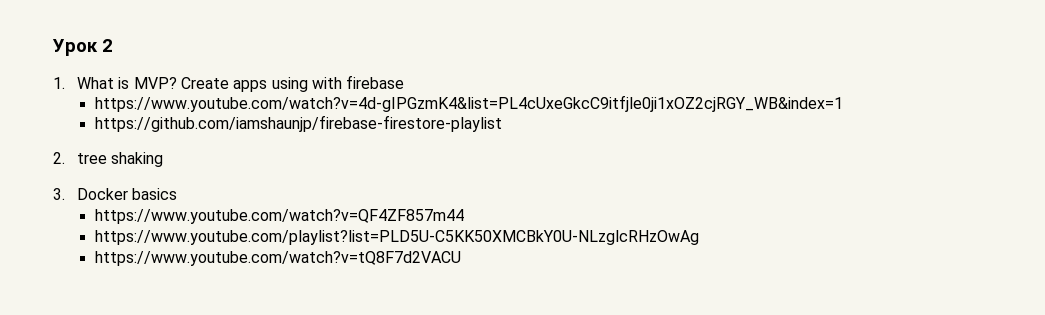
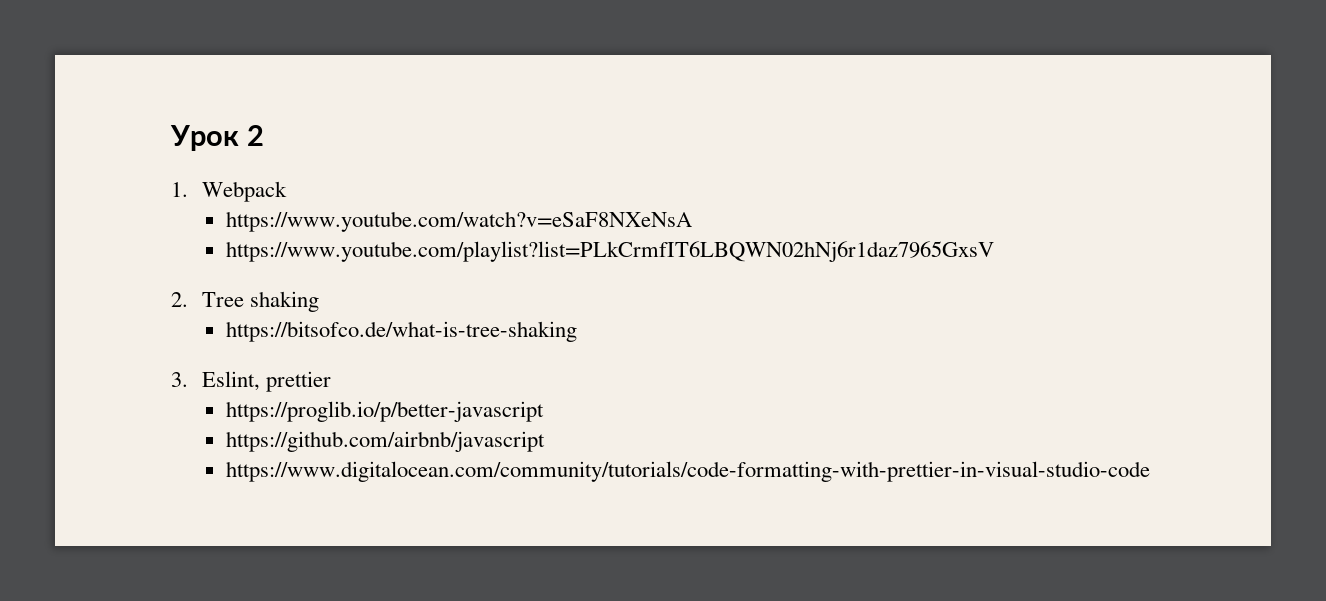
- 1. What is MVP? Create apps using with firebase
- https://www.youtube.com/watch?v=4d-gIPGzmK4&list=PL4cUxeGkcC9itfjle0ji1xOZ2cjRGY_WB&index=1
- https://github.com/iamshaunjp/firebase-firestore-playlist
+ 1. Webpack
+ https://www.youtube.com/watch?v=eSaF8NXeNsA
+ https://www.youtube.com/playlist?list=PLkCrmfIT6LBQWN02hNj6r1daz7965GxsV
- 2. tree shaking
+ 2. Tree shaking
+ https://bitsofco.de/what-is-tree-shaking
- 3. Docker basics
- https://www.youtube.com/watch?v=QF4ZF857m44
- https://www.youtube.com/playlist?list=PLD5U-C5KK50XMCBkY0U-NLzglcRHzOwAg
- https://www.youtube.com/watch?v=tQ8F7d2VACU
+ 3. Eslint, prettier
+ https://proglib.io/p/better-javascript
+ https://github.com/airbnb/javascript
+ https://www.digitalocean.com/community/tutorials/code-formatting-with-prettier-in-visual-studio-code

